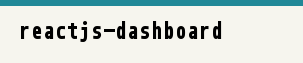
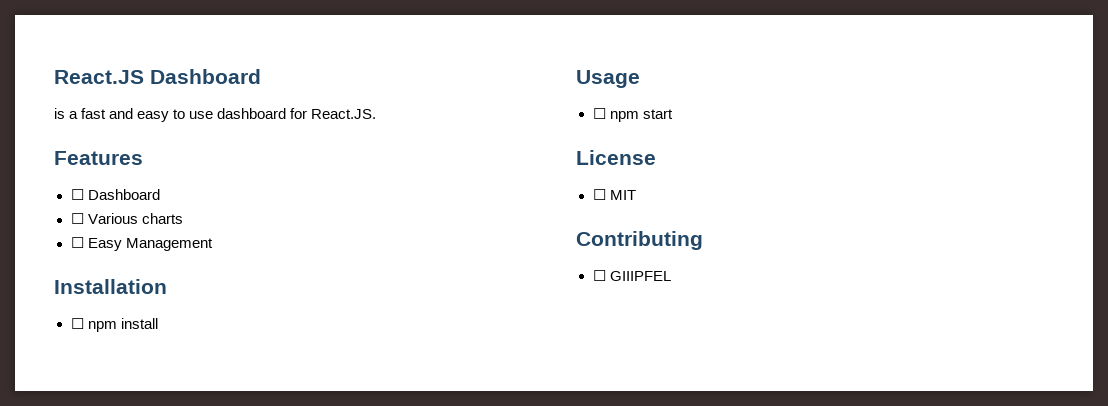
- reactjs-dashboard
+ React.JS Dashboard
+ is a fast and easy to use dashboard for React.JS.
+ Features
+ ☐ Dashboard
+ ☐ Various charts
+ ☐ Easy Management
+ Installation
+ ☐ npm install
+ Usage
+ ☐ npm start
+ License
+ ☐ MIT
+ Contributing
+ ☐ GIIIPFEL

